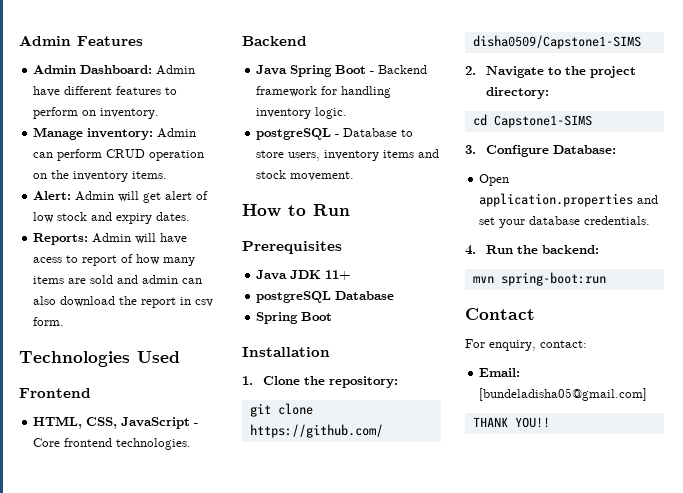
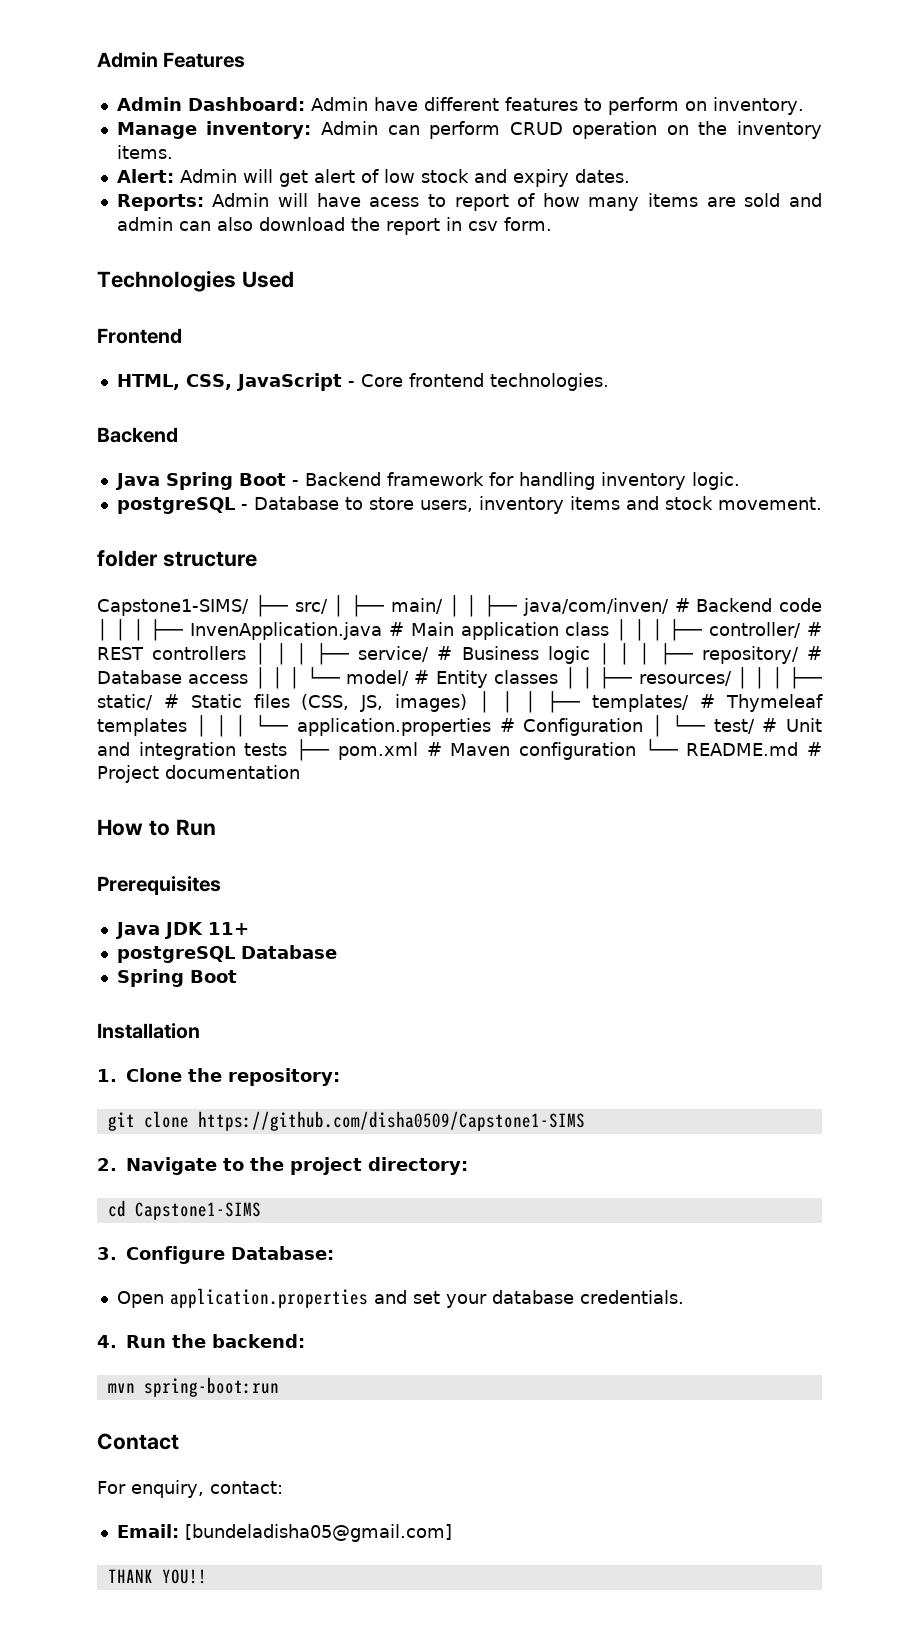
+ folder structure
+ Capstone1-SIMS/ ├── src/ │ ├── main/ │ │ ├── java/com/inven/ # Backend code │ │ │ ├── InvenApplication.java # Main application class │ │ │ ├── controller/ # REST controllers │ │ │ ├── service/ # Business logic │ │ │ ├── repository/ # Database access │ │ │ └── model/ # Entity classes │ │ ├── resources/ │ │ │ ├── static/ # Static files (CSS, JS, images) │ │ │ ├── templates/ # Thymeleaf templates │ │ │ └── application.properties # Configuration │ └── test/ # Unit and integration tests ├── pom.xml # Maven configuration └── README.md # Project documentation

